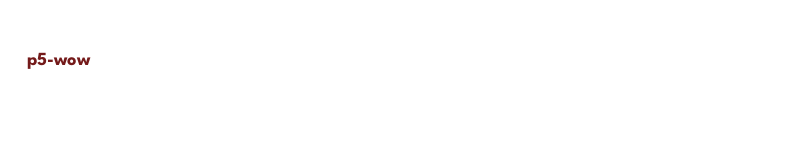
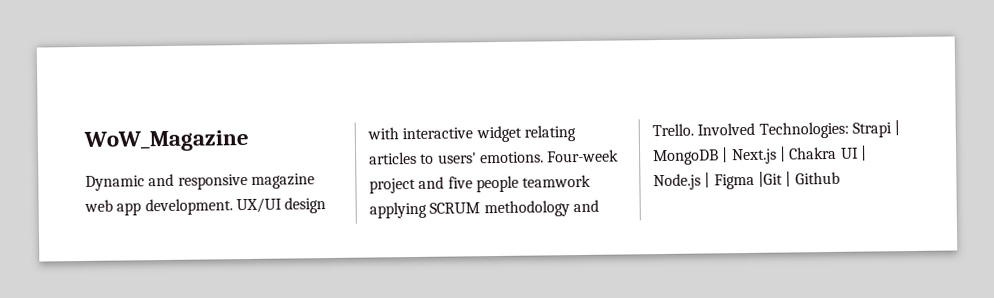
- p5-wow
+ WoW_Magazine
+ Dynamic and responsive magazine web app development. UX/UI design with interactive widget relating articles to users' emotions. Four-week project and five people teamwork applying SCRUM methodology and Trello. Involved Technologies: Strapi | MongoDB | Next.js | Chakra UI | Node.js | Figma |Git | Github

